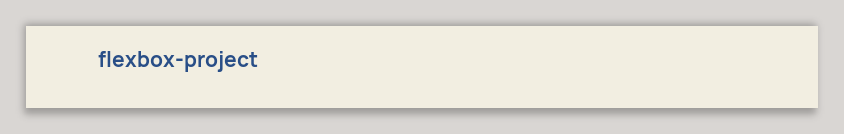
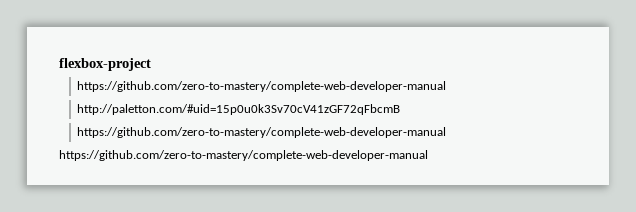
  flexbox-project
+ https://github.com/zero-to-mastery/complete-web-developer-manual
+ http://paletton.com/#uid=15p0u0k3Sv70cV41zGF72qFbcmB
+ https://github.com/zero-to-mastery/complete-web-developer-manual
+ https://github.com/zero-to-mastery/complete-web-developer-manual

